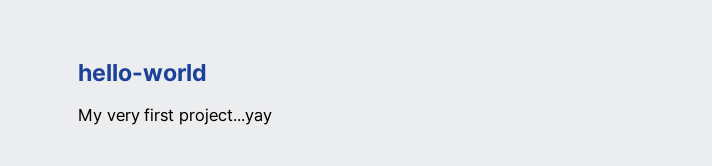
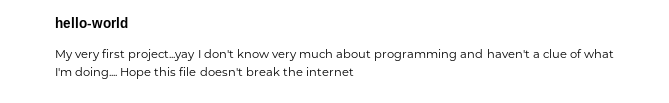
- My very first project...yay
+ My very first project...yay I don't know very much about programming and haven't a clue of what I'm doing.... Hope this file doesn't break the internet

